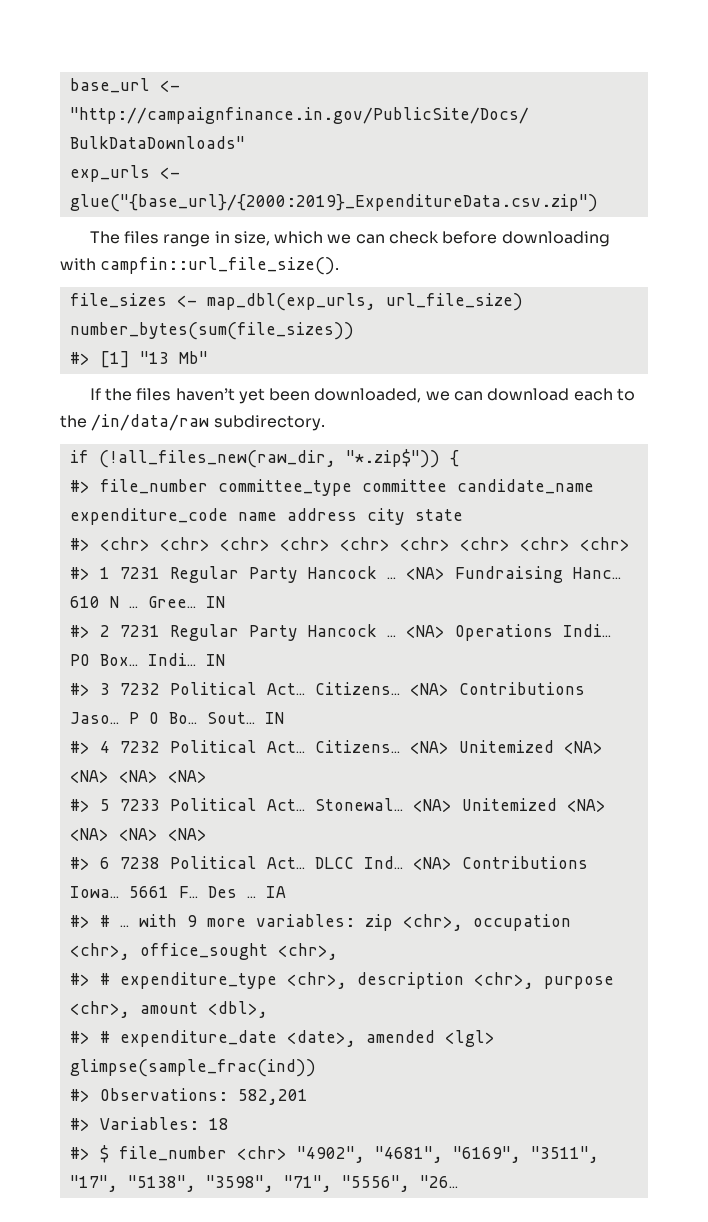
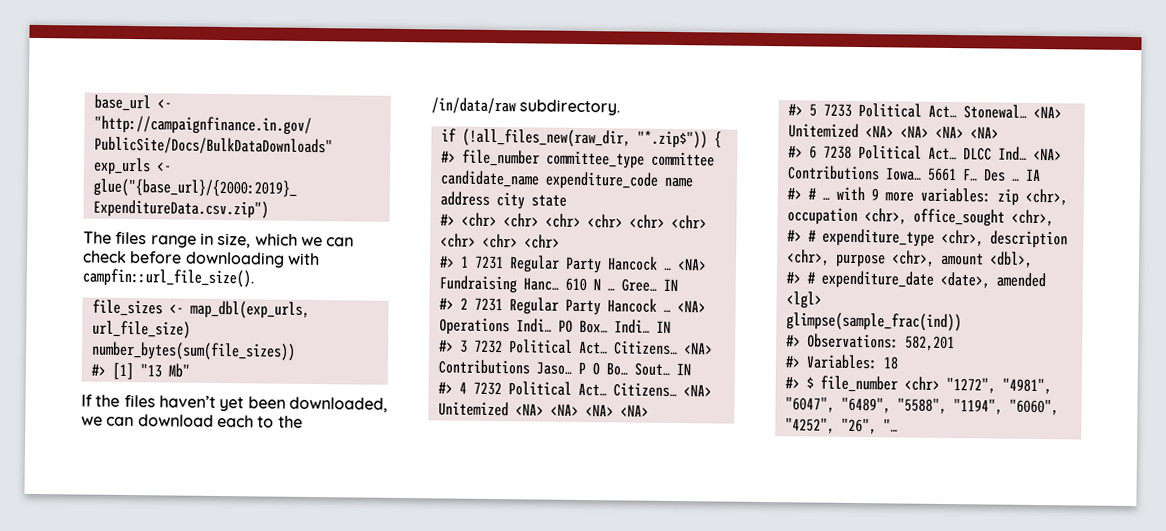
- #> $ file_number <chr> "4902", "4681", "6169", "3511", "17", "5138", "3598", "71", "5556", "26…
+ #> $ file_number <chr> "1272", "4981", "6047", "6489", "5588", "1194", "6060", "4252", "26", "…

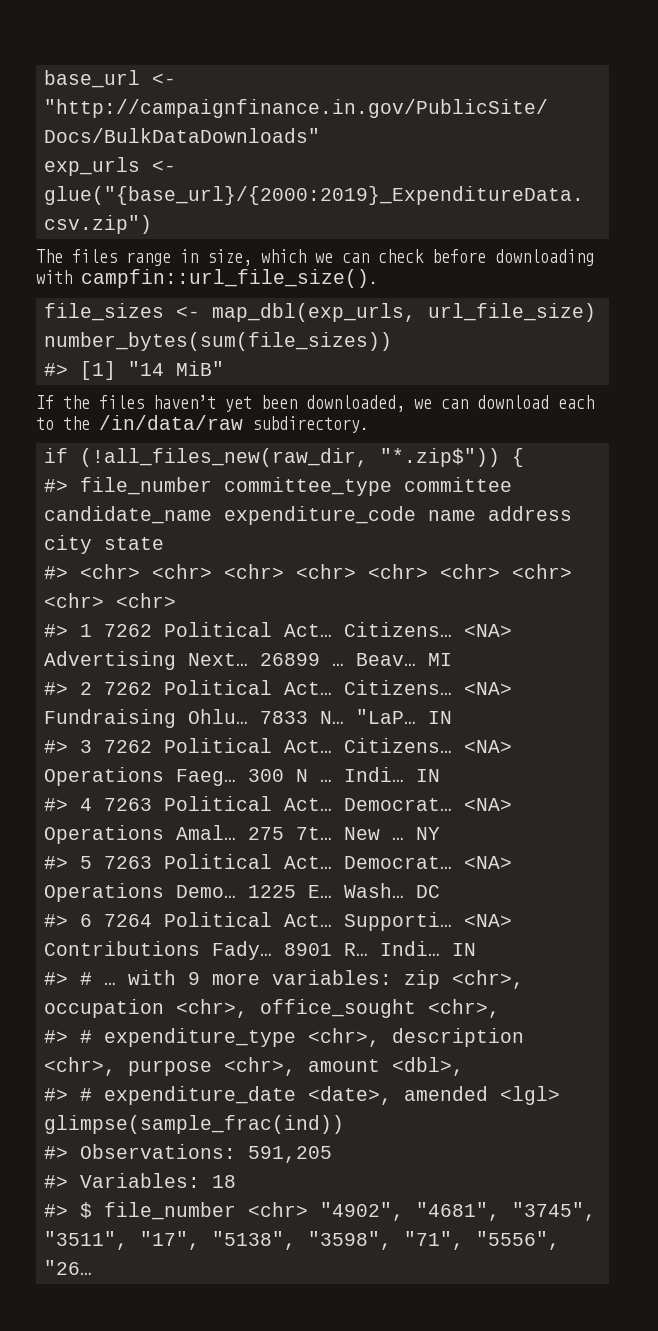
- #> [1] "13 Mb"
+ #> [1] "14 MiB"
- #> 1 7231 Regular Party Hancock … <NA> Fundraising Hanc… 610 N … Gree… IN
- #> 2 7231 Regular Party Hancock … <NA> Operations Indi… PO Box… Indi… IN
- #> 3 7232 Political Act… Citizens… <NA> Contributions Jaso… P O Bo… Sout… IN
- #> 4 7232 Political Act… Citizens… <NA> Unitemized <NA> <NA> <NA> <NA>
+ #> 1 7262 Political Act… Citizens… <NA> Advertising Next… 26899 … Beav… MI
+ #> 2 7262 Political Act… Citizens… <NA> Fundraising Ohlu… 7833 N… "LaP… IN
+ #> 3 7262 Political Act… Citizens… <NA> Operations Faeg… 300 N … Indi… IN
+ #> 4 7263 Political Act… Democrat… <NA> Operations Amal… 275 7t… New … NY
- #> 5 7233 Political Act… Stonewal… <NA> Unitemized <NA> <NA> <NA> <NA>
+ #> 5 7263 Political Act… Democrat… <NA> Operations Demo… 1225 E… Wash… DC
- #> 6 7238 Political Act… DLCC Ind… <NA> Contributions Iowa… 5661 F… Des … IA
+ #> 6 7264 Political Act… Supporti… <NA> Contributions Fady… 8901 R… Indi… IN
- #> Observations: 582,201
+ #> Observations: 591,205
- #> $ file_number <chr> "1272", "4981", "6047", "6489", "5588", "1194", "6060", "4252", "26", "…
+ #> $ file_number <chr> "4902", "4681", "3745", "3511", "17", "5138", "3598", "71", "5556", "26…

